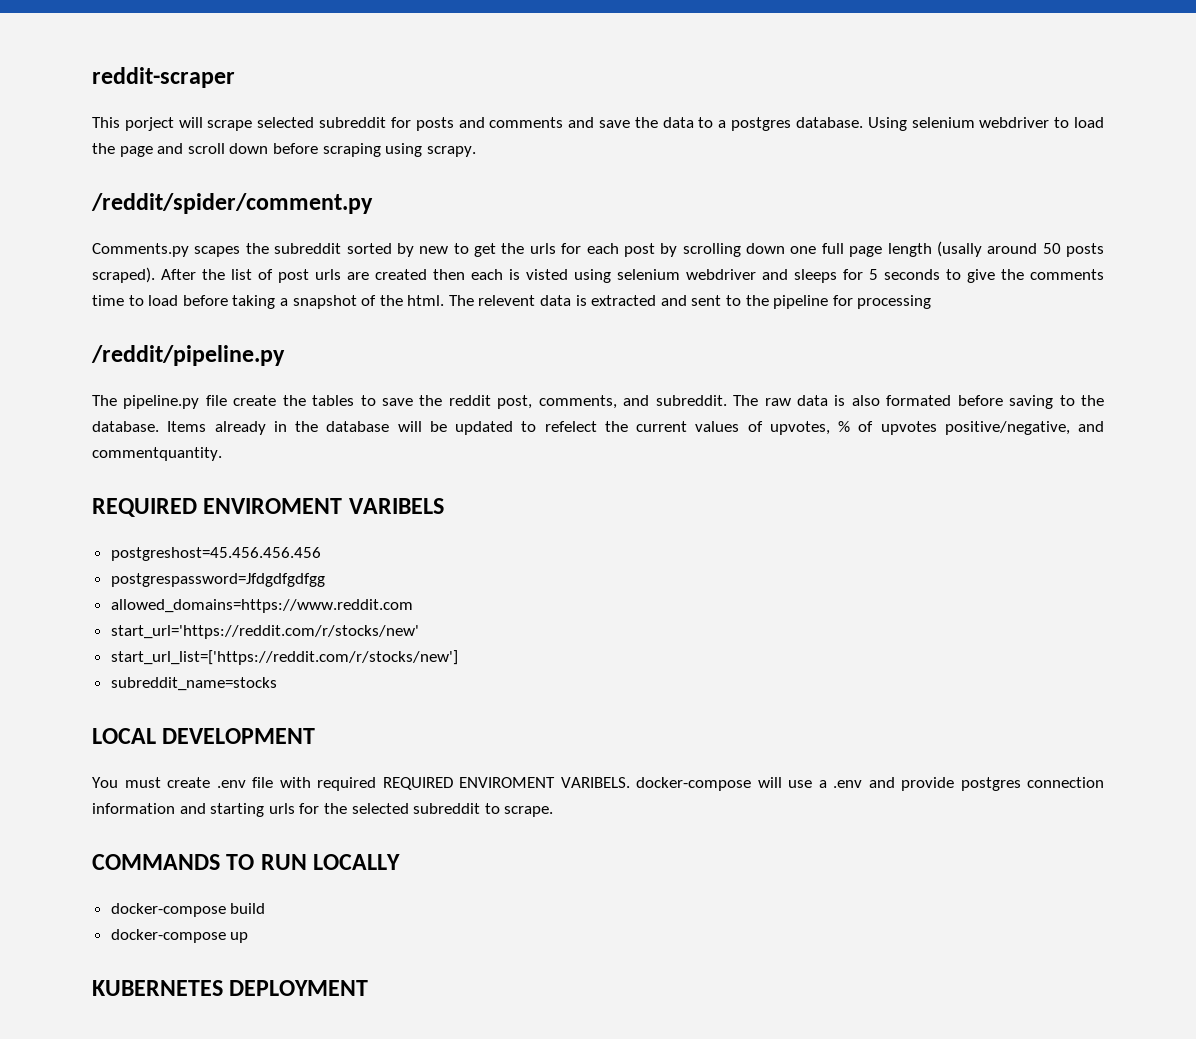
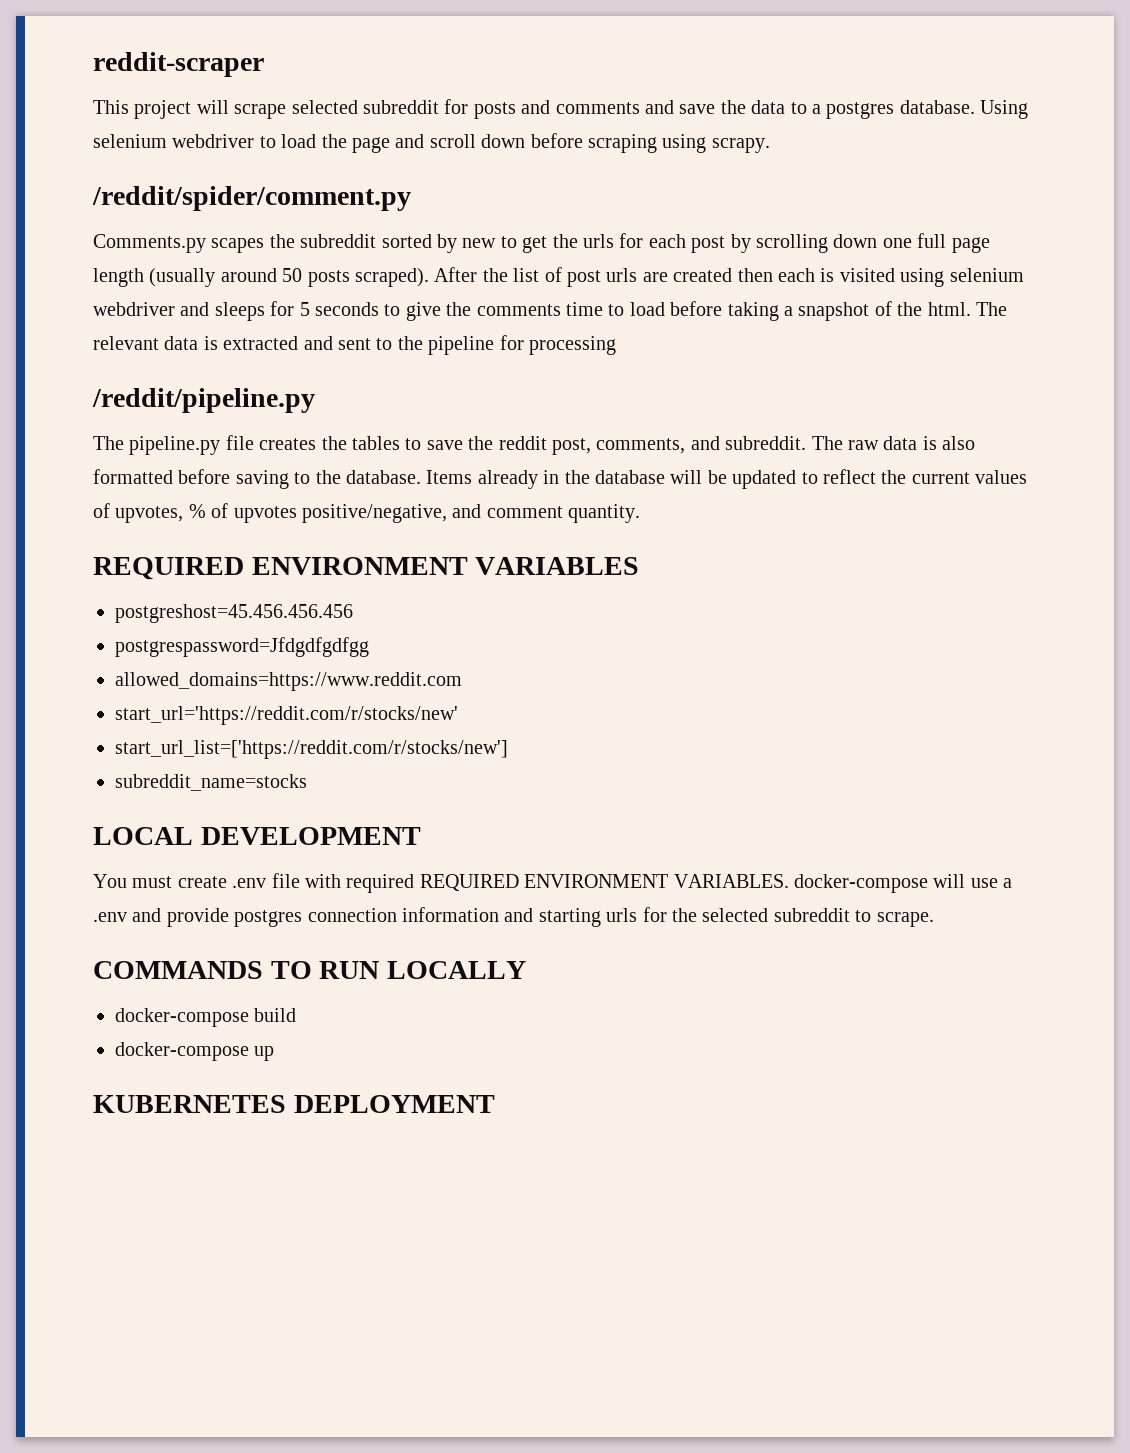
- This porject will scrape selected subreddit for posts and comments and save the data to a postgres database.
+ This project will scrape selected subreddit for posts and comments and save the data to a postgres database.
- Comments.py scapes the subreddit sorted by new to get the urls for each post by scrolling down one full page length (usally around 50 posts scraped).
+ Comments.py scapes the subreddit sorted by new to get the urls for each post by scrolling down one full page length (usually around 50 posts scraped).
- After the list of post urls are created then each is visted using selenium webdriver and sleeps for 5 seconds to give the comments time to load before taking a snapshot of the html.
+ After the list of post urls are created then each is visited using selenium webdriver and sleeps for 5 seconds to give the comments time to load before taking a snapshot of the html.
- The relevent data is extracted and sent to the pipeline for processing
+ The relevant data is extracted and sent to the pipeline for processing
- The pipeline.py file create the tables to save the reddit post, comments, and subreddit.
+ The pipeline.py file creates the tables to save the reddit post, comments, and subreddit.
- The raw data is also formated before saving to the database.
+ The raw data is also formatted before saving to the database.
- Items already in the database will be updated to refelect the current values of upvotes, % of upvotes positive/negative, and commentquantity.
- REQUIRED ENVIROMENT VARIBELS
+ Items already in the database will be updated to reflect the current values of upvotes, % of upvotes positive/negative, and comment quantity.
+ REQUIRED ENVIRONMENT VARIABLES
- You must create .env file with required REQUIRED ENVIROMENT VARIBELS. docker-compose will use a .env and provide postgres connection information and starting urls for the selected subreddit to scrape.
+ You must create .env file with required REQUIRED ENVIRONMENT VARIABLES. docker-compose will use a .env and provide postgres connection information and starting urls for the selected subreddit to scrape.

